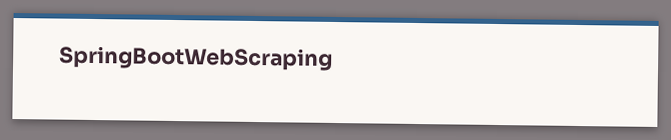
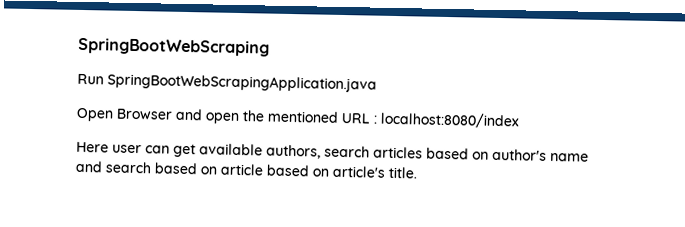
+ Run SpringBootWebScrapingApplication.java
+ Open Browser and open the mentioned URL : localhost:8080/index
+ Here user can get available authors, search articles based on author's name and search based on article based on article's title.

